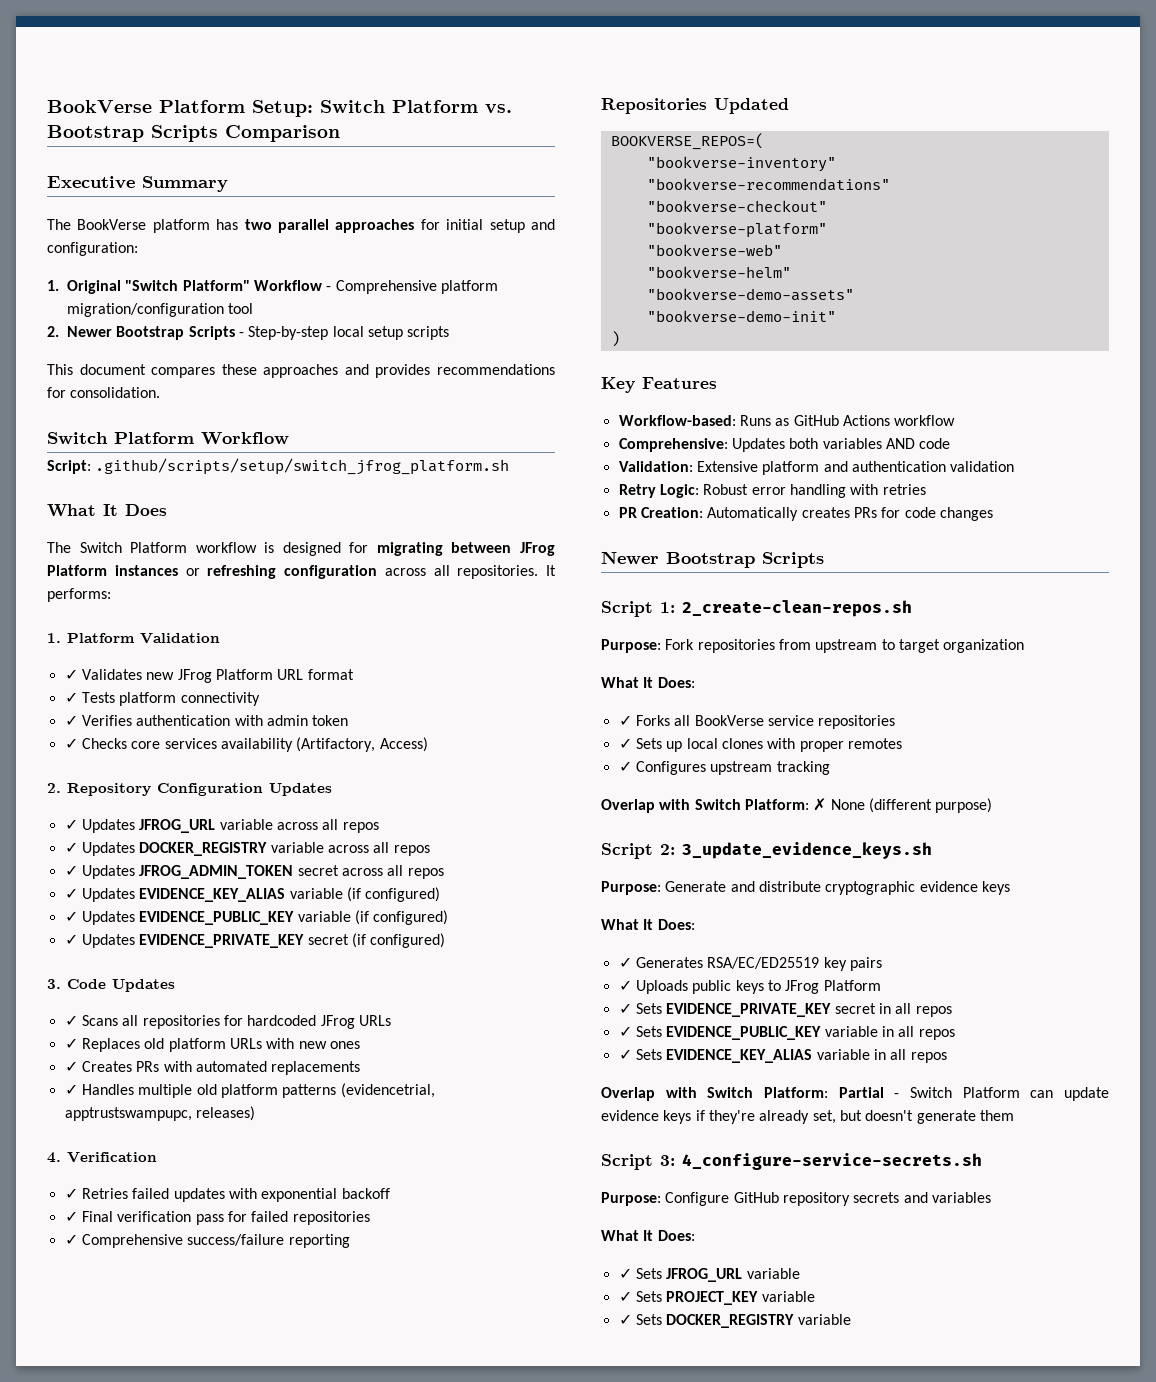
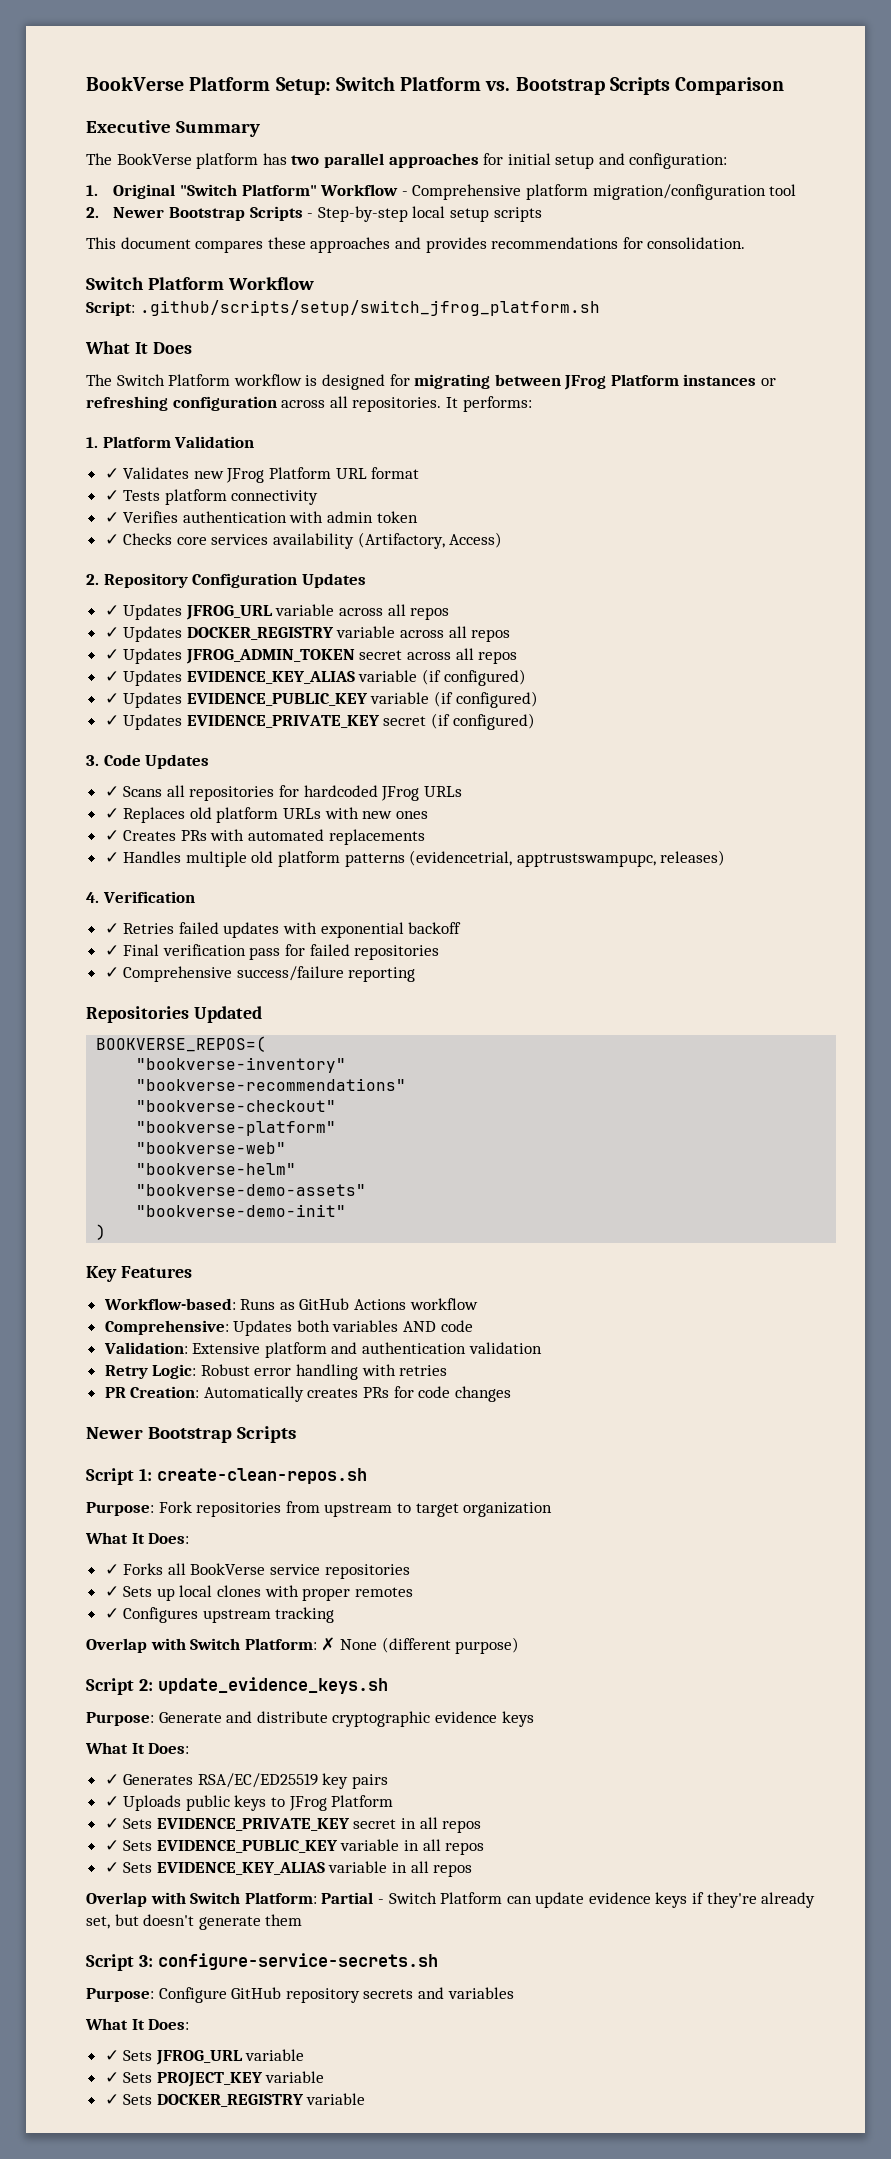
- Script 1: 2_create-clean-repos.sh
+ Script 1: create-clean-repos.sh
- Script 2: 3_update_evidence_keys.sh
+ Script 2: update_evidence_keys.sh
- Script 3: 4_configure-service-secrets.sh
+ Script 3: configure-service-secrets.sh

